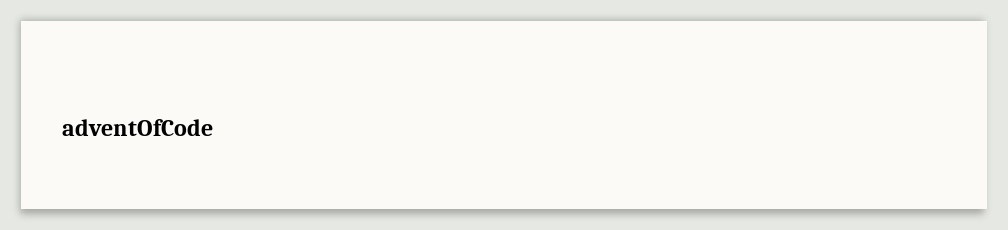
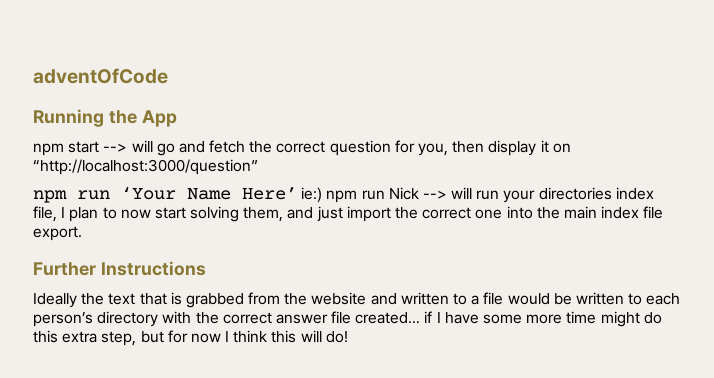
+ Running the App
+ npm start --> will go and fetch the correct question for you, then display it on “http://localhost:3000/question”
+ npm run ‘Your Name Here’ ie:) npm run Nick --> will run your directories index file, I plan to now start solving them, and just import the correct one into the main index file export.
+ Further Instructions
+ Ideally the text that is grabbed from the website and written to a file would be written to each person’s directory with the correct answer file created… if I have some more time might do this extra step, but for now I think this will do!

